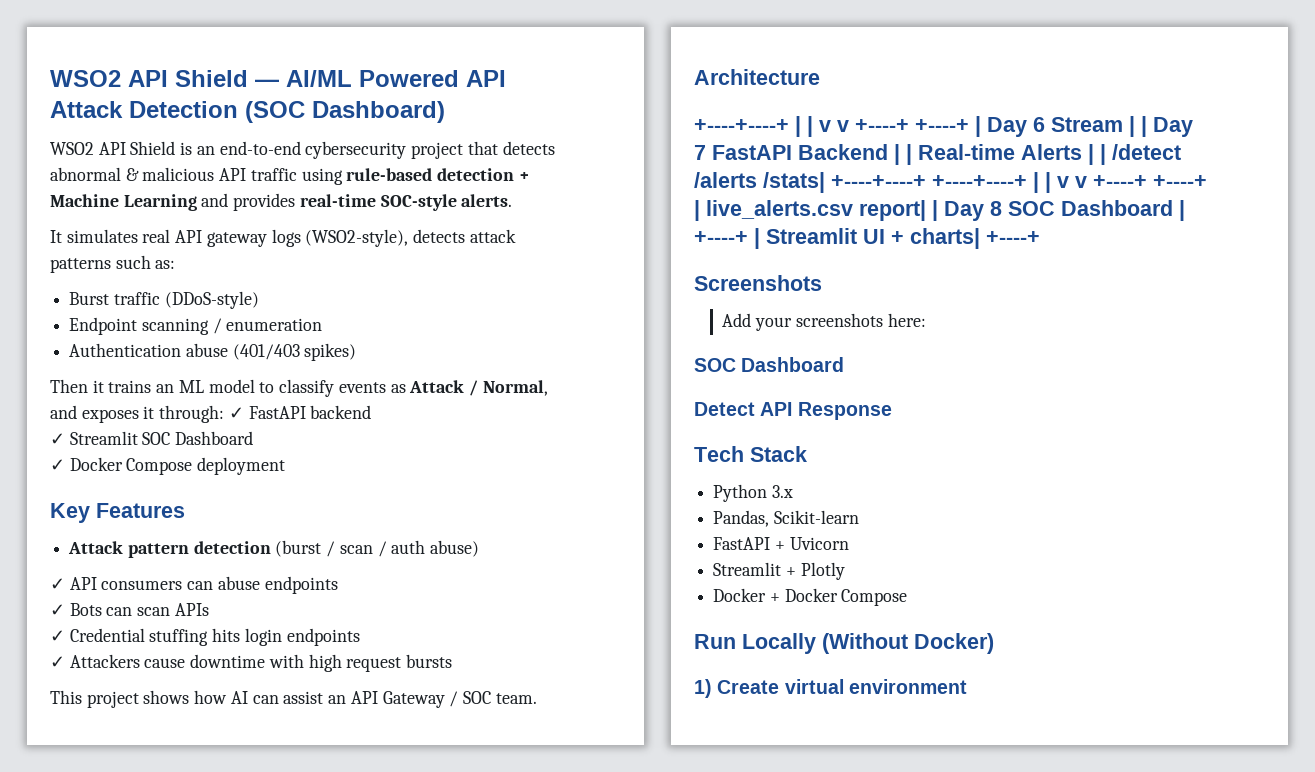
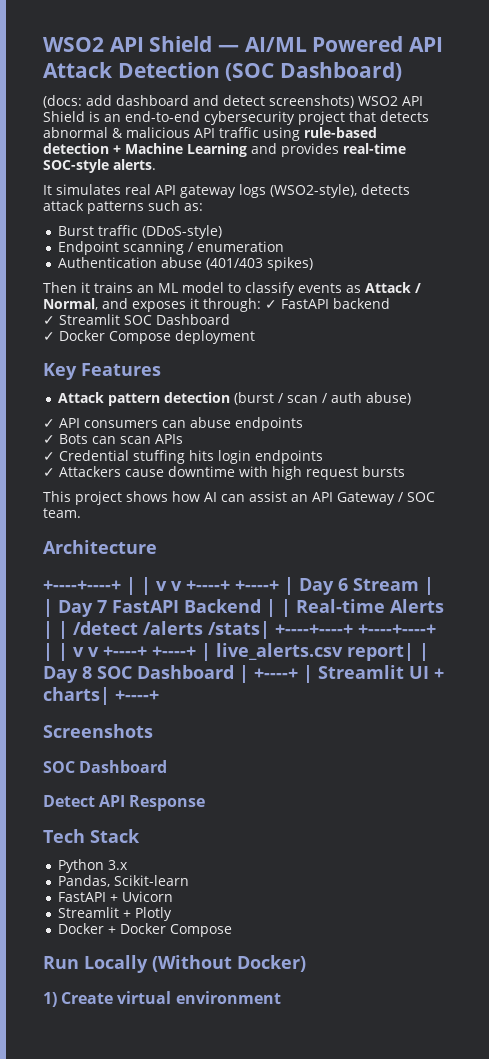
- WSO2 API Shield is an end-to-end cybersecurity project that detects abnormal & malicious API traffic using rule-based detection + Machine Learning and provides real-time SOC-style alerts.
+ (docs: add dashboard and detect screenshots) WSO2 API Shield is an end-to-end cybersecurity project that detects abnormal & malicious API traffic using rule-based detection + Machine Learning and provides real-time SOC-style alerts.
- Add your screenshots here:

